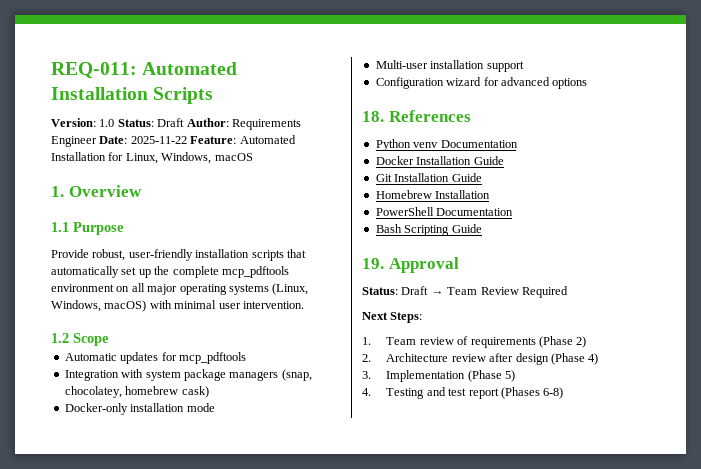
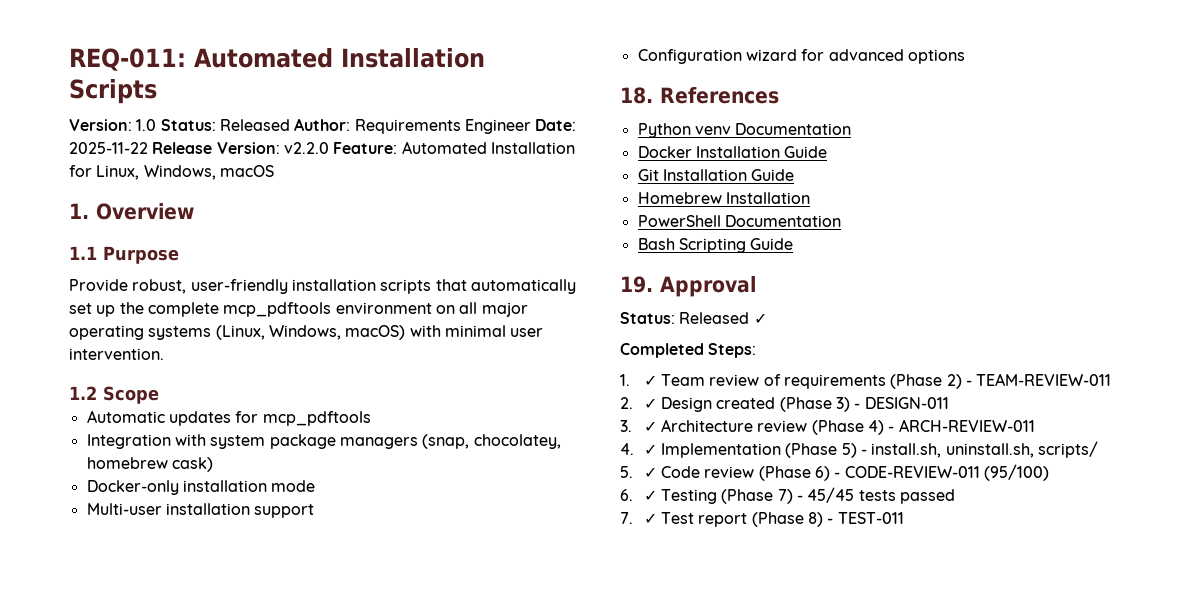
- Version: 1.0 Status: Draft Author: Requirements Engineer Date: 2025-11-22 Feature: Automated Installation for Linux, Windows, macOS
+ Version: 1.0 Status: Released Author: Requirements Engineer Date: 2025-11-22 Release Version: v2.2.0 Feature: Automated Installation for Linux, Windows, macOS
- Status: Draft → Team Review Required
- Next Steps:
+ Status: Released ✓
+ Completed Steps:
- 1. Team review of requirements (Phase 2)
+ 1. ✓ Team review of requirements (Phase 2) - TEAM-REVIEW-011
- 2. Architecture review after design (Phase 4)
- 3. Implementation (Phase 5)
- 4. Testing and test report (Phases 6-8)
+ 2. ✓ Design created (Phase 3) - DESIGN-011
+ 3. ✓ Architecture review (Phase 4) - ARCH-REVIEW-011
+ 4. ✓ Implementation (Phase 5) - install.sh, uninstall.sh, scripts/
+ 5. ✓ Code review (Phase 6) - CODE-REVIEW-011 (95/100)
+ 6. ✓ Testing (Phase 7) - 45/45 tests passed
+ 7. ✓ Test report (Phase 8) - TEST-011

